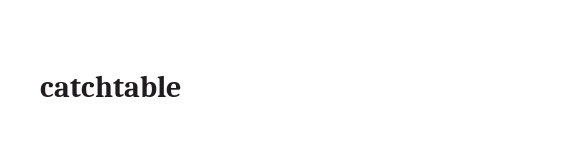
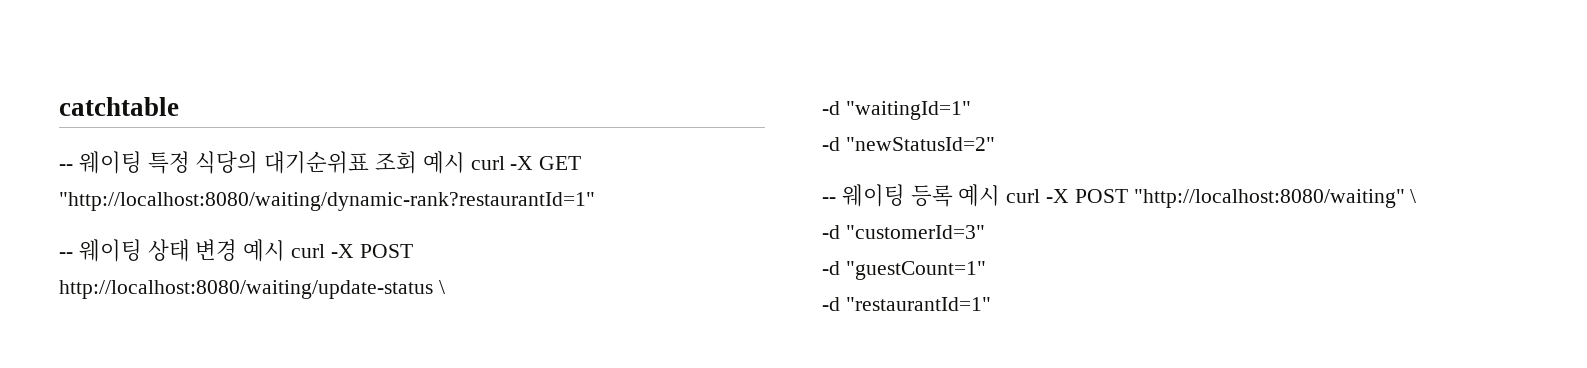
+ -- 웨이팅 특정 식당의 대기순위표 조회 예시 curl -X GET "http://localhost:8080/waiting/dynamic-rank?restaurantId=1"
+ -- 웨이팅 상태 변경 예시 curl -X POST http://localhost:8080/waiting/update-status \
+ -d "waitingId=1"
+ -d "newStatusId=2"
+ -- 웨이팅 등록 예시 curl -X POST "http://localhost:8080/waiting" \
+ -d "customerId=3"
+ -d "guestCount=1"
+ -d "restaurantId=1"

